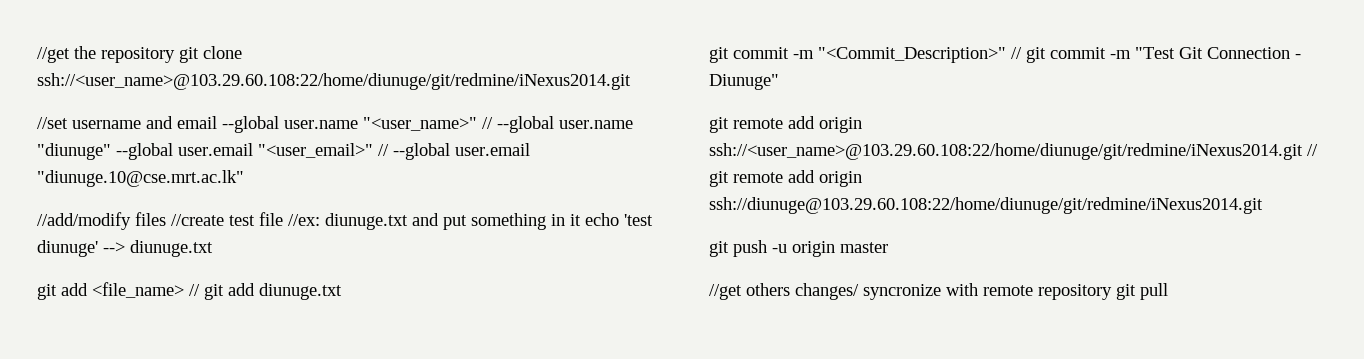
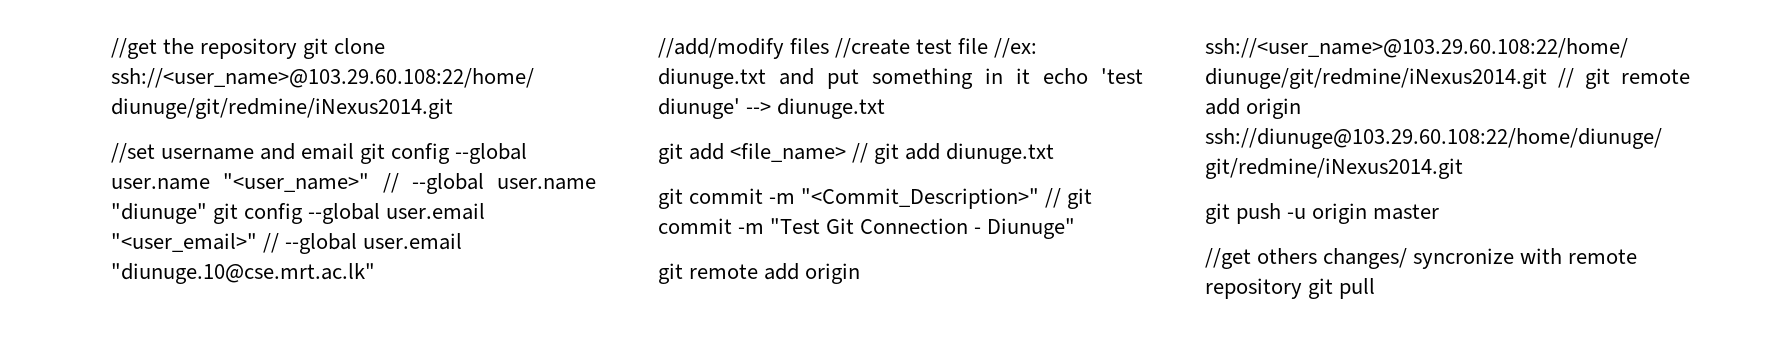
- //set username and email --global user.name "<user_name>" // --global user.name "diunuge" --global user.email "<user_email>" // --global user.email "diunuge.10@cse.mrt.ac.lk"
+ //set username and email git config --global user.name "<user_name>" // --global user.name "diunuge" git config --global user.email "<user_email>" // --global user.email "diunuge.10@cse.mrt.ac.lk"

